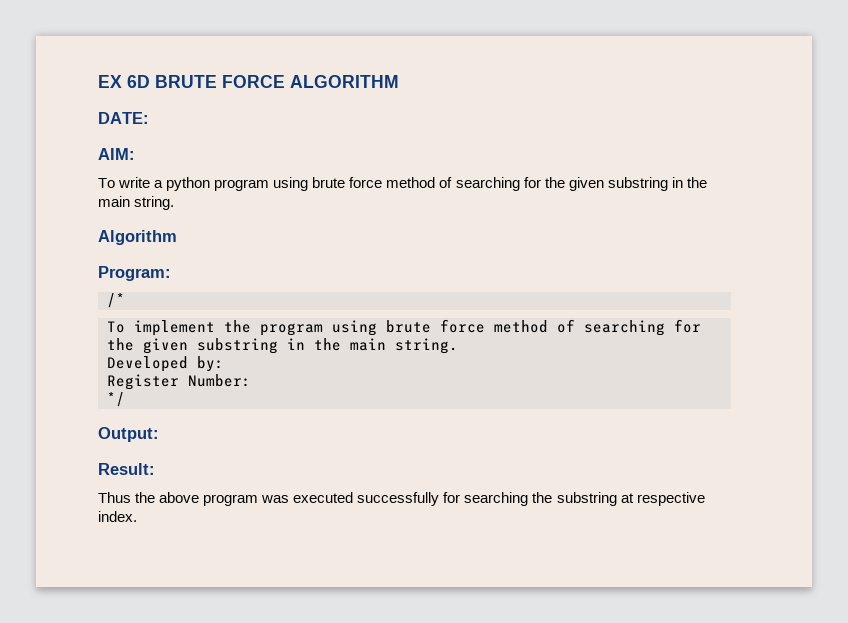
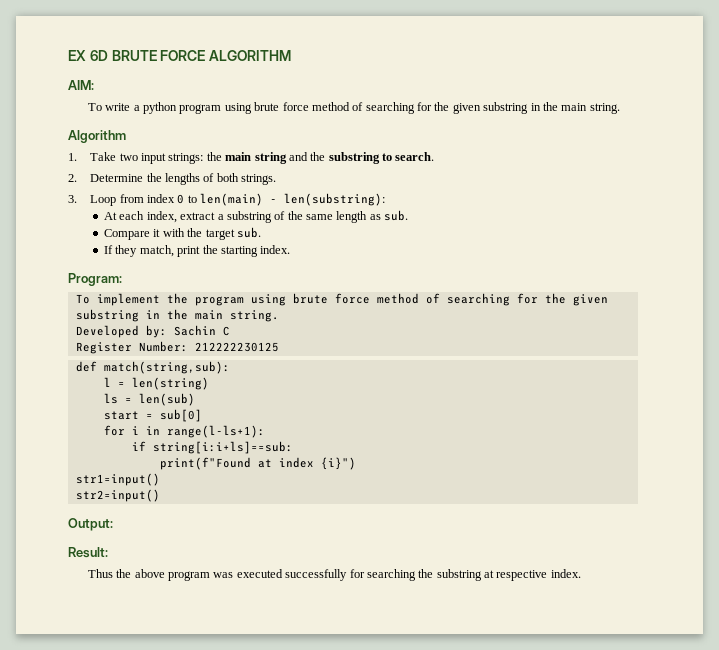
- DATE:
+ 1. Take two input strings: the main string and the substring to search.
+ 2. Determine the lengths of both strings.
+ 3. Loop from index 0 to len(main) - len(substring):
+ At each index, extract a substring of the same length as sub.
+ Compare it with the target sub.
+ If they match, print the starting index.
- /*
- Developed by:
+ Developed by: Sachin C
- Register Number:
- */
+ Register Number: 212222230125
+ def match(string,sub):
+ l = len(string)
+ ls = len(sub)
+ start = sub[0]
+ for i in range(l-ls+1):
+ if string[i:i+ls]==sub:
+ print(f"Found at index {i}")
+ str1=input()
+ str2=input()

